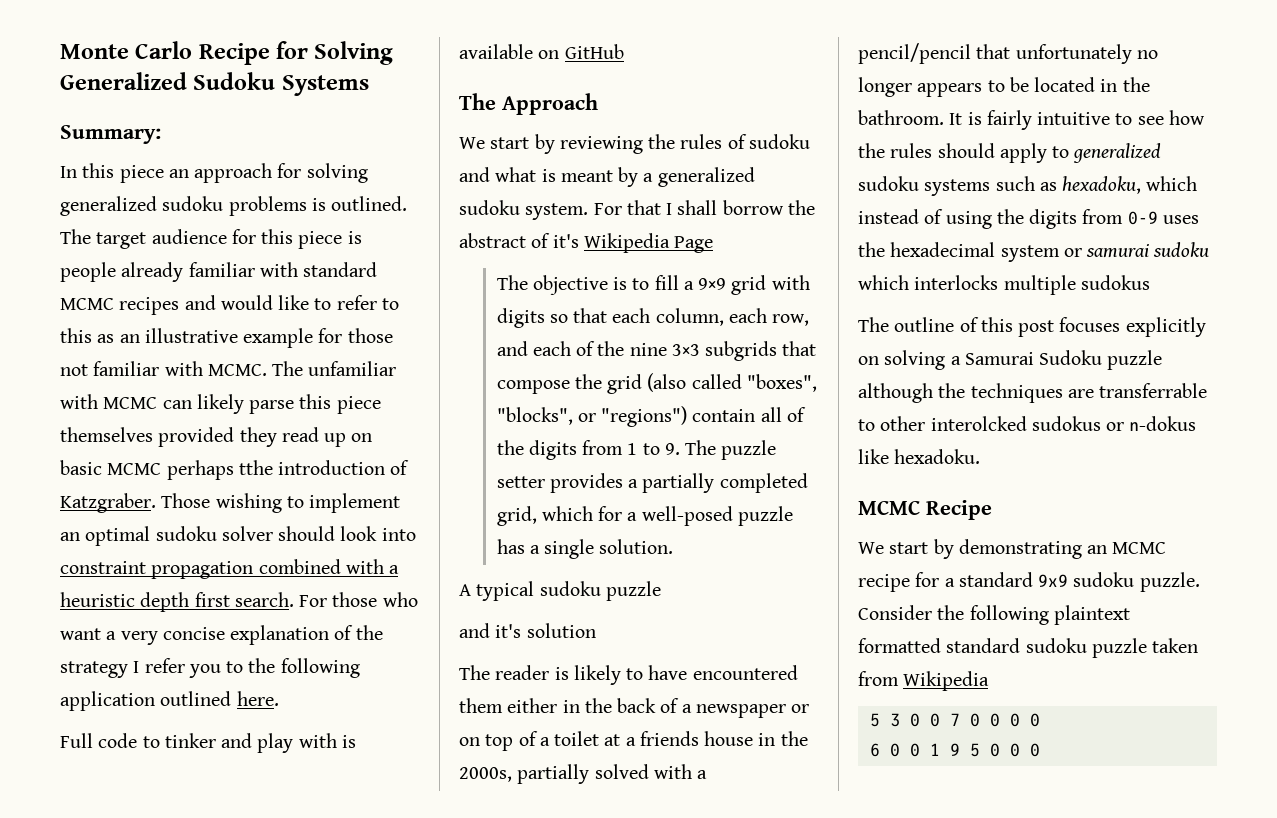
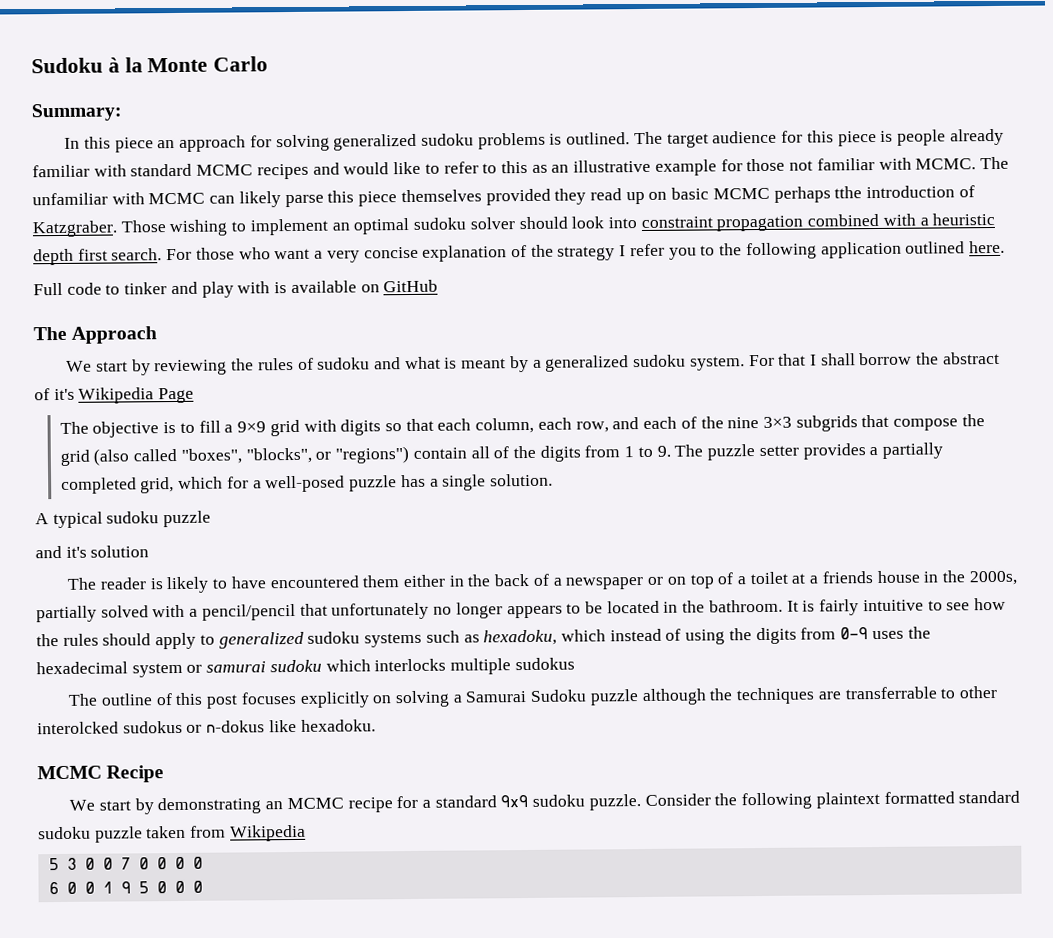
- Monte Carlo Recipe for Solving Generalized Sudoku Systems
+ Sudoku à la Monte Carlo

